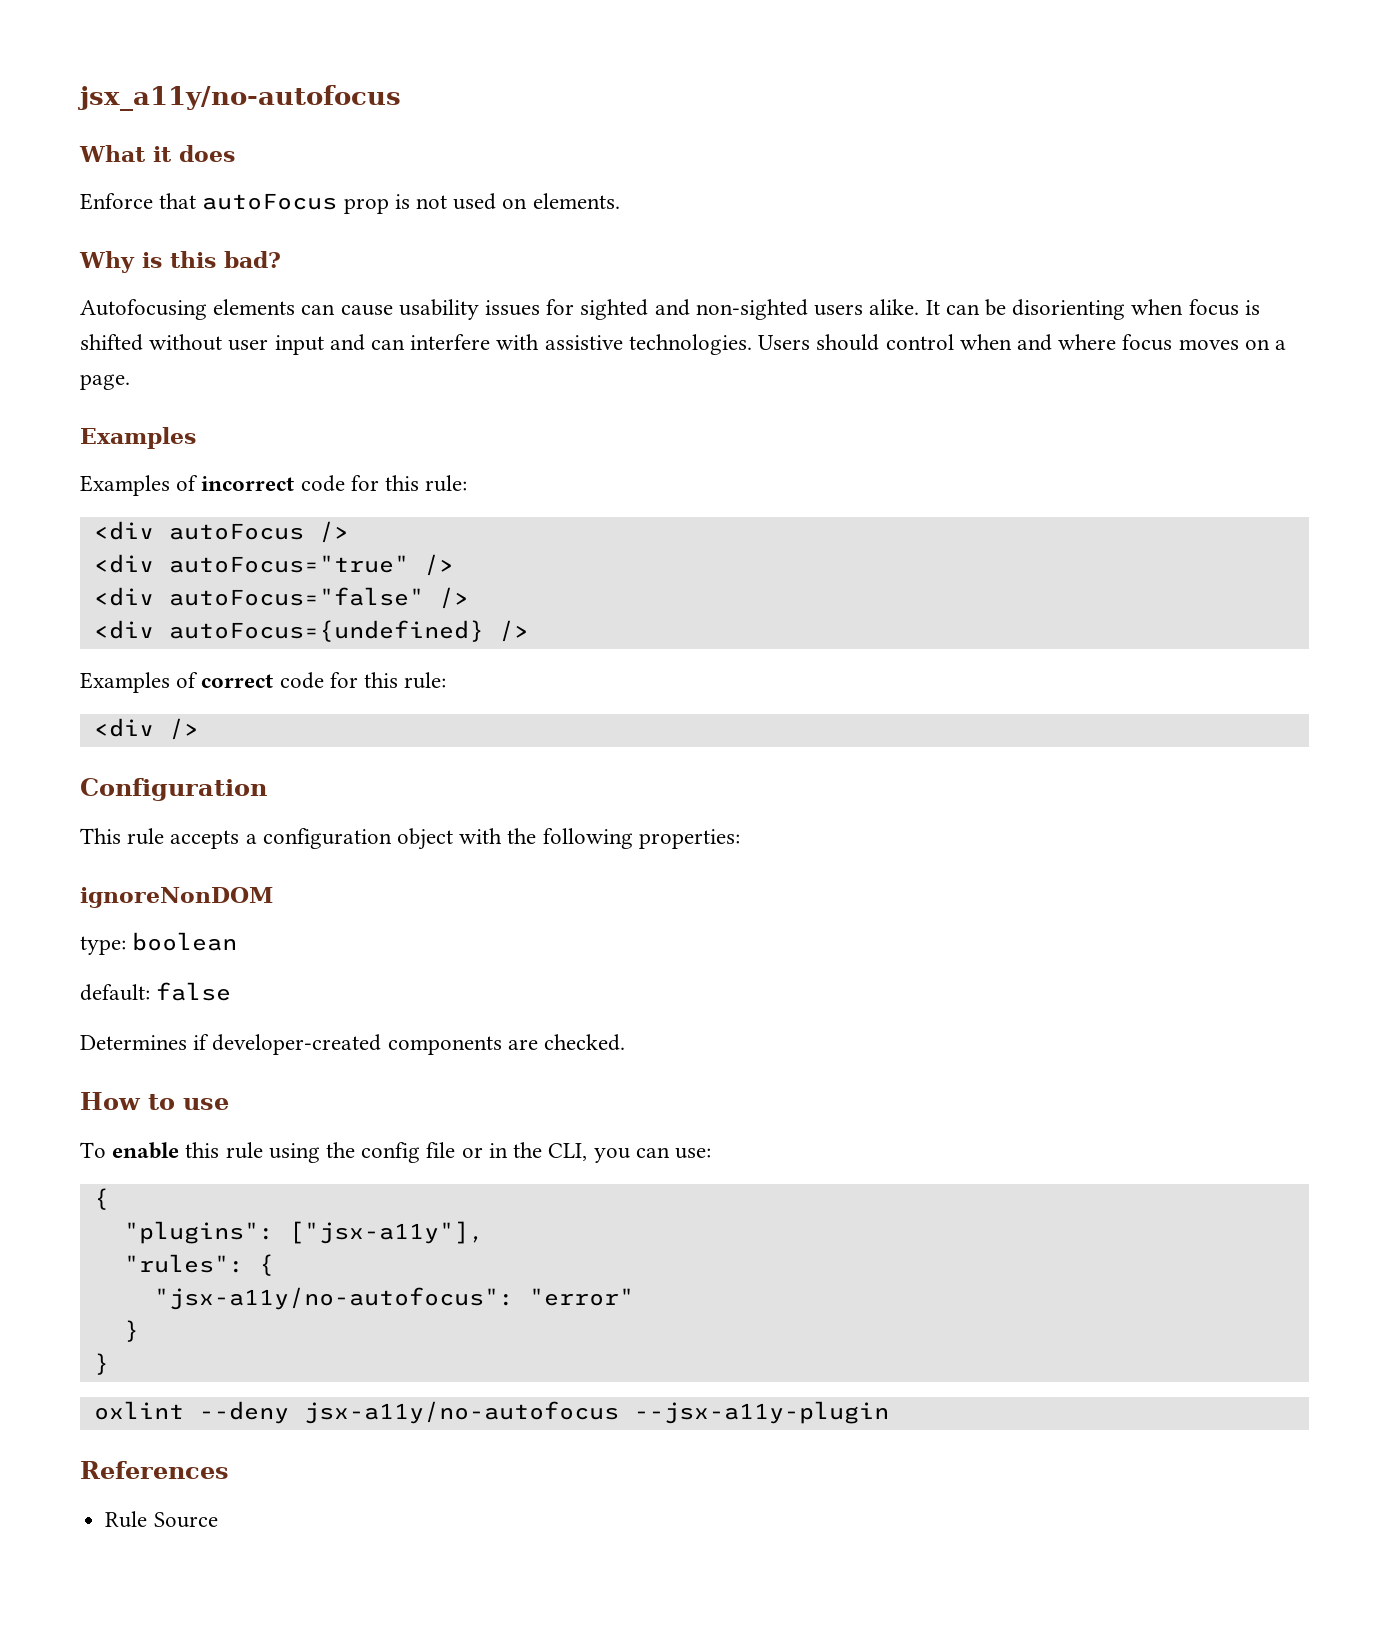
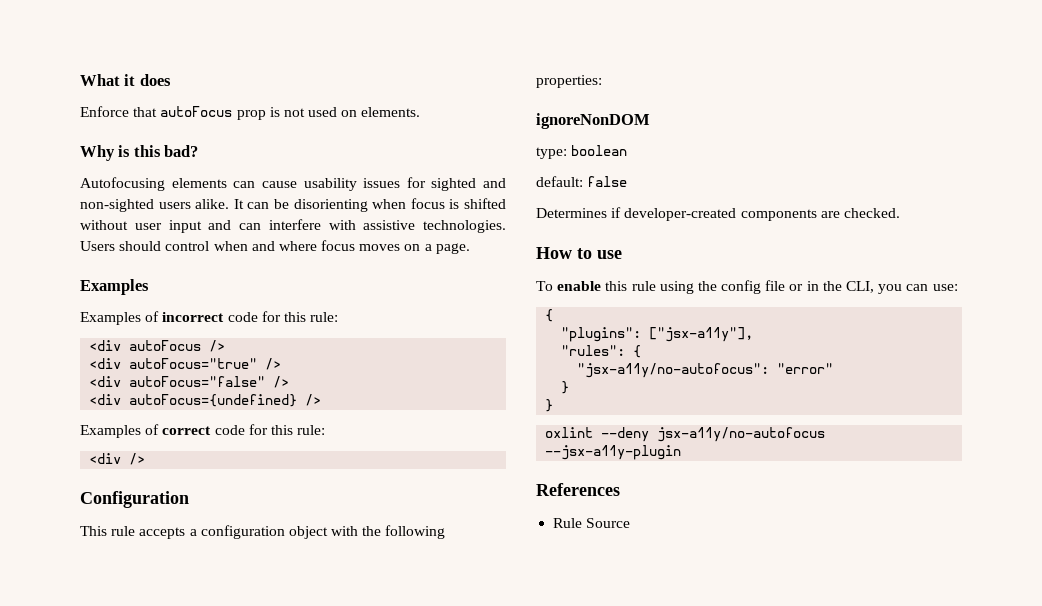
- jsx_a11y/no-autofocus

